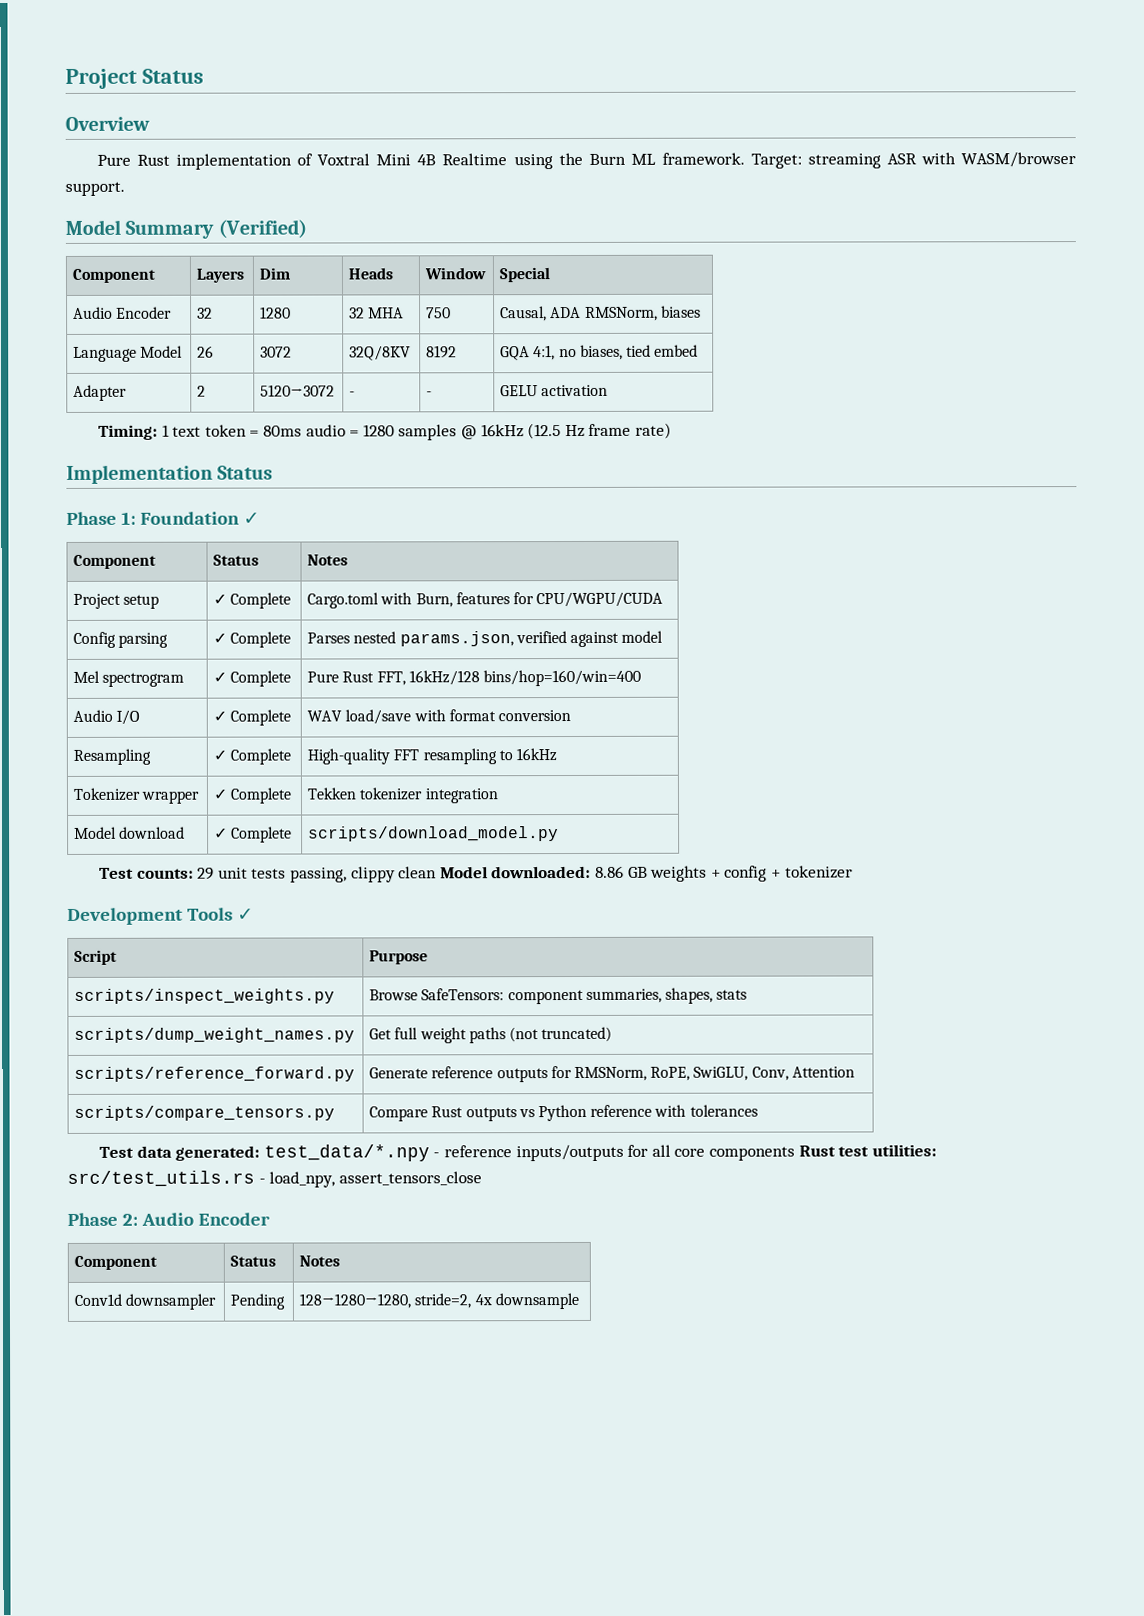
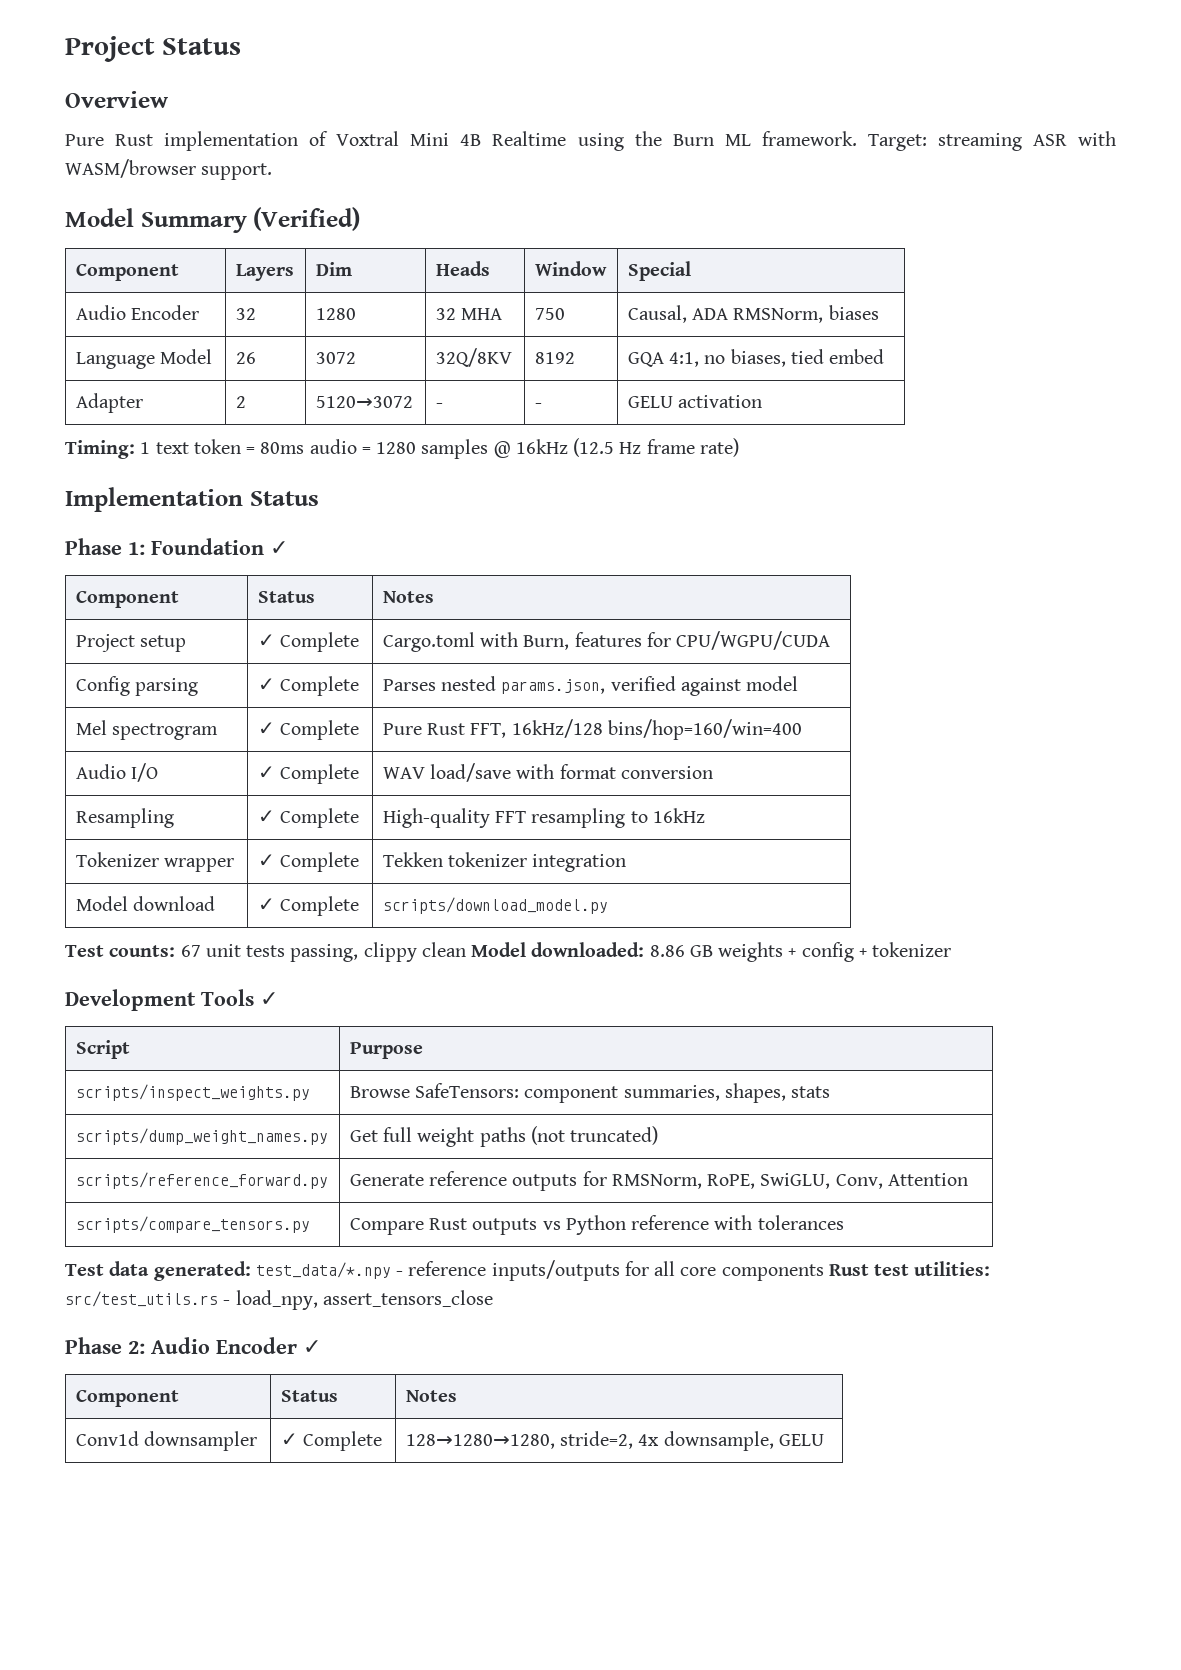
- Test counts: 29 unit tests passing, clippy clean Model downloaded: 8.86 GB weights + config + tokenizer
+ Test counts: 67 unit tests passing, clippy clean Model downloaded: 8.86 GB weights + config + tokenizer
- Phase 2: Audio Encoder
+ Phase 2: Audio Encoder ✓
- Conv1d downsampler | Pending | 128→1280→1280, stride=2, 4x downsample
+ Conv1d downsampler | ✓ Complete | 128→1280→1280, stride=2, 4x downsample, GELU

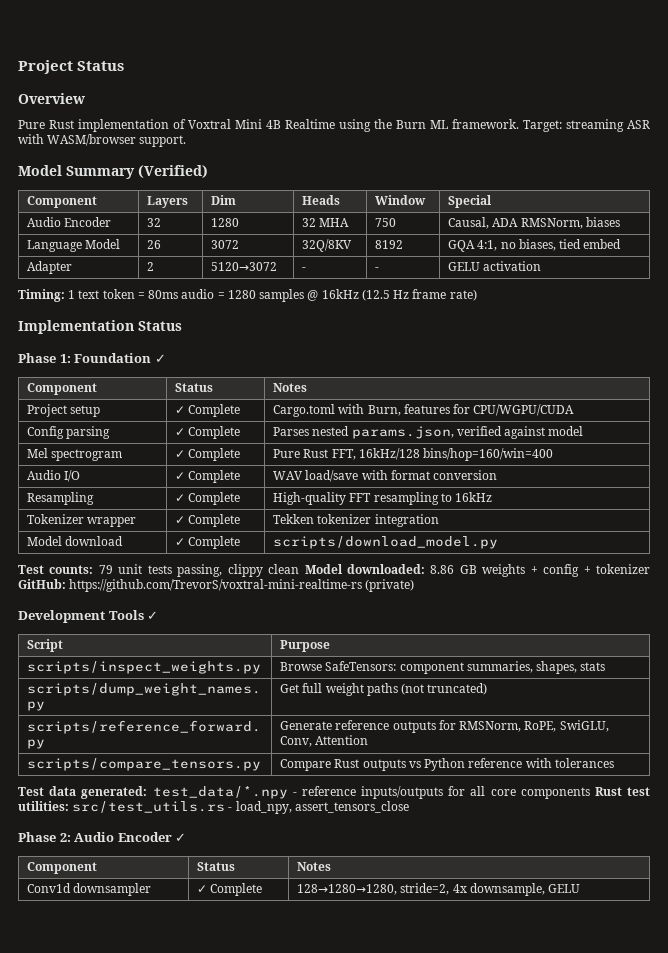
- Test counts: 67 unit tests passing, clippy clean Model downloaded: 8.86 GB weights + config + tokenizer
+ Test counts: 79 unit tests passing, clippy clean Model downloaded: 8.86 GB weights + config + tokenizer GitHub: https://github.com/TrevorS/voxtral-mini-realtime-rs (private)

